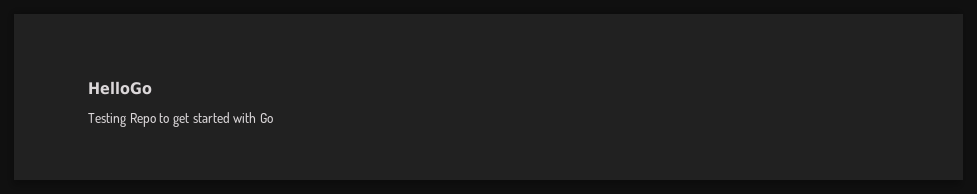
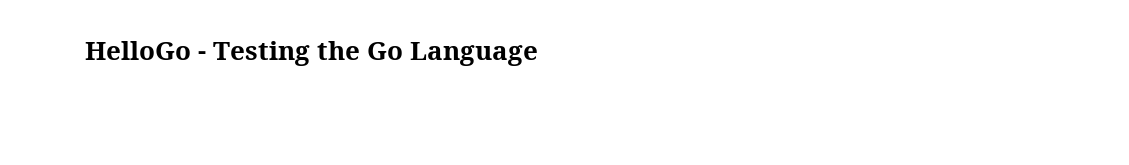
- HelloGo
- Testing Repo to get started with Go
+ HelloGo - Testing the Go Language

